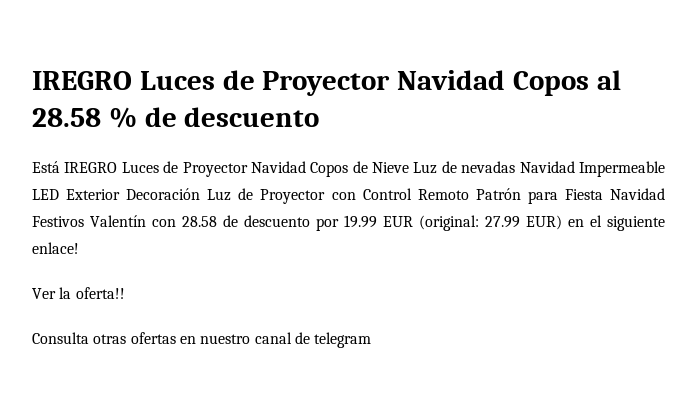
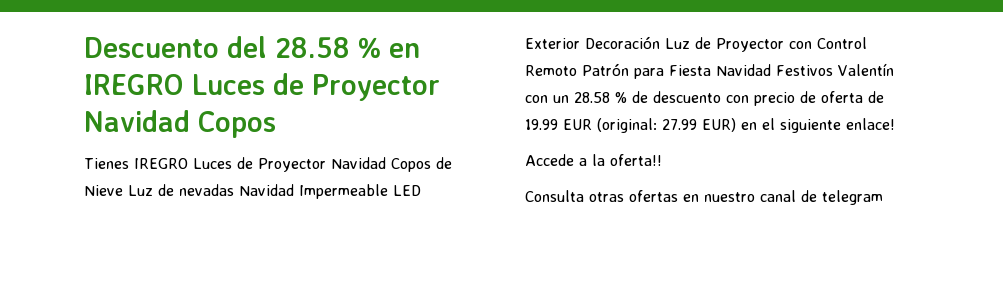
- IREGRO Luces de Proyector Navidad Copos al 28.58 % de descuento
- Está IREGRO Luces de Proyector Navidad Copos de Nieve Luz de nevadas Navidad Impermeable LED Exterior Decoración Luz de Proyector con Control Remoto Patrón para Fiesta Navidad Festivos Valentín con 28.58 de descuento por 19.99 EUR (original: 27.99 EUR) en el siguiente enlace!
+ Descuento del 28.58 % en IREGRO Luces de Proyector Navidad Copos
+ Tienes IREGRO Luces de Proyector Navidad Copos de Nieve Luz de nevadas Navidad Impermeable LED Exterior Decoración Luz de Proyector con Control Remoto Patrón para Fiesta Navidad Festivos Valentín con un 28.58 % de descuento con precio de oferta de 19.99 EUR (original: 27.99 EUR) en el siguiente enlace!
- Ver la oferta!!
+ Accede a la oferta!!

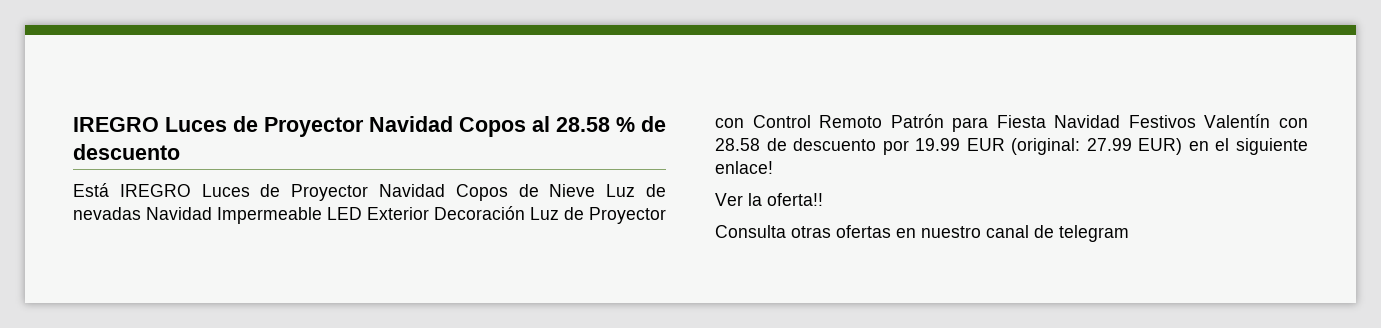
- Descuento del 28.58 % en IREGRO Luces de Proyector Navidad Copos
- Tienes IREGRO Luces de Proyector Navidad Copos de Nieve Luz de nevadas Navidad Impermeable LED Exterior Decoración Luz de Proyector con Control Remoto Patrón para Fiesta Navidad Festivos Valentín con un 28.58 % de descuento con precio de oferta de 19.99 EUR (original: 27.99 EUR) en el siguiente enlace!
+ IREGRO Luces de Proyector Navidad Copos al 28.58 % de descuento
+ Está IREGRO Luces de Proyector Navidad Copos de Nieve Luz de nevadas Navidad Impermeable LED Exterior Decoración Luz de Proyector con Control Remoto Patrón para Fiesta Navidad Festivos Valentín con 28.58 de descuento por 19.99 EUR (original: 27.99 EUR) en el siguiente enlace!
- Accede a la oferta!!
+ Ver la oferta!!

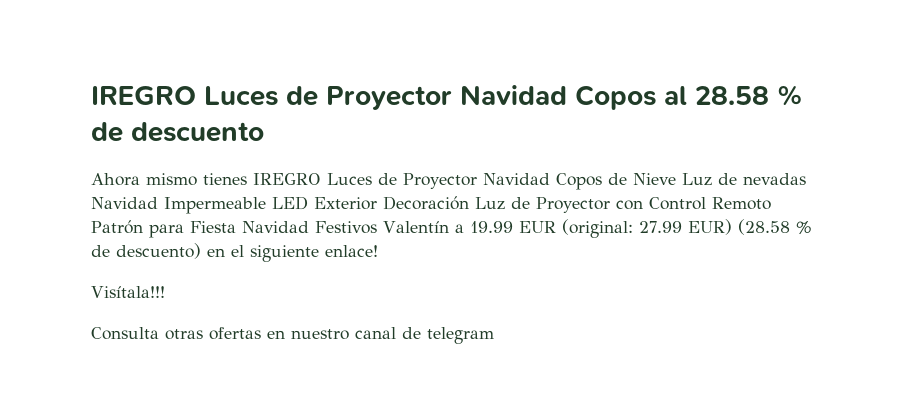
- Está IREGRO Luces de Proyector Navidad Copos de Nieve Luz de nevadas Navidad Impermeable LED Exterior Decoración Luz de Proyector con Control Remoto Patrón para Fiesta Navidad Festivos Valentín con 28.58 de descuento por 19.99 EUR (original: 27.99 EUR) en el siguiente enlace!
+ Ahora mismo tienes IREGRO Luces de Proyector Navidad Copos de Nieve Luz de nevadas Navidad Impermeable LED Exterior Decoración Luz de Proyector con Control Remoto Patrón para Fiesta Navidad Festivos Valentín a 19.99 EUR (original: 27.99 EUR) (28.58 % de descuento) en el siguiente enlace!
- Ver la oferta!!
+ Visítala!!!

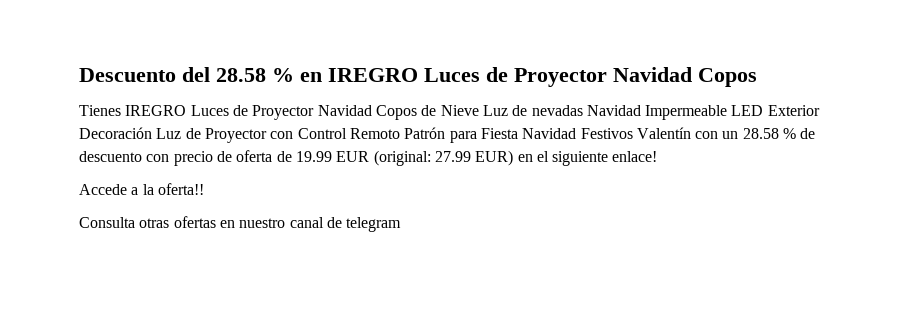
- IREGRO Luces de Proyector Navidad Copos al 28.58 % de descuento
- Ahora mismo tienes IREGRO Luces de Proyector Navidad Copos de Nieve Luz de nevadas Navidad Impermeable LED Exterior Decoración Luz de Proyector con Control Remoto Patrón para Fiesta Navidad Festivos Valentín a 19.99 EUR (original: 27.99 EUR) (28.58 % de descuento) en el siguiente enlace!
+ Descuento del 28.58 % en IREGRO Luces de Proyector Navidad Copos
+ Tienes IREGRO Luces de Proyector Navidad Copos de Nieve Luz de nevadas Navidad Impermeable LED Exterior Decoración Luz de Proyector con Control Remoto Patrón para Fiesta Navidad Festivos Valentín con un 28.58 % de descuento con precio de oferta de 19.99 EUR (original: 27.99 EUR) en el siguiente enlace!
- Visítala!!!
+ Accede a la oferta!!

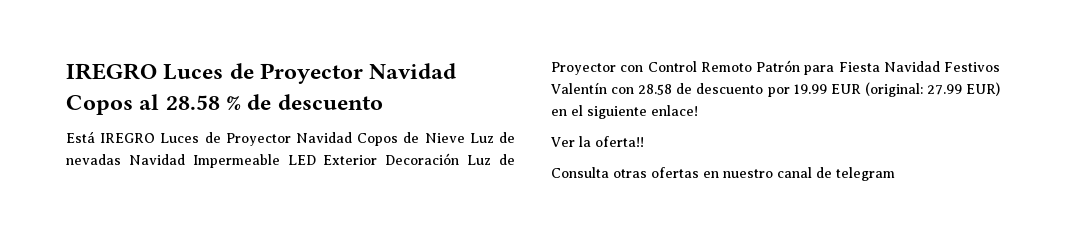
- Descuento del 28.58 % en IREGRO Luces de Proyector Navidad Copos
- Tienes IREGRO Luces de Proyector Navidad Copos de Nieve Luz de nevadas Navidad Impermeable LED Exterior Decoración Luz de Proyector con Control Remoto Patrón para Fiesta Navidad Festivos Valentín con un 28.58 % de descuento con precio de oferta de 19.99 EUR (original: 27.99 EUR) en el siguiente enlace!
+ IREGRO Luces de Proyector Navidad Copos al 28.58 % de descuento
+ Está IREGRO Luces de Proyector Navidad Copos de Nieve Luz de nevadas Navidad Impermeable LED Exterior Decoración Luz de Proyector con Control Remoto Patrón para Fiesta Navidad Festivos Valentín con 28.58 de descuento por 19.99 EUR (original: 27.99 EUR) en el siguiente enlace!
- Accede a la oferta!!
+ Ver la oferta!!

